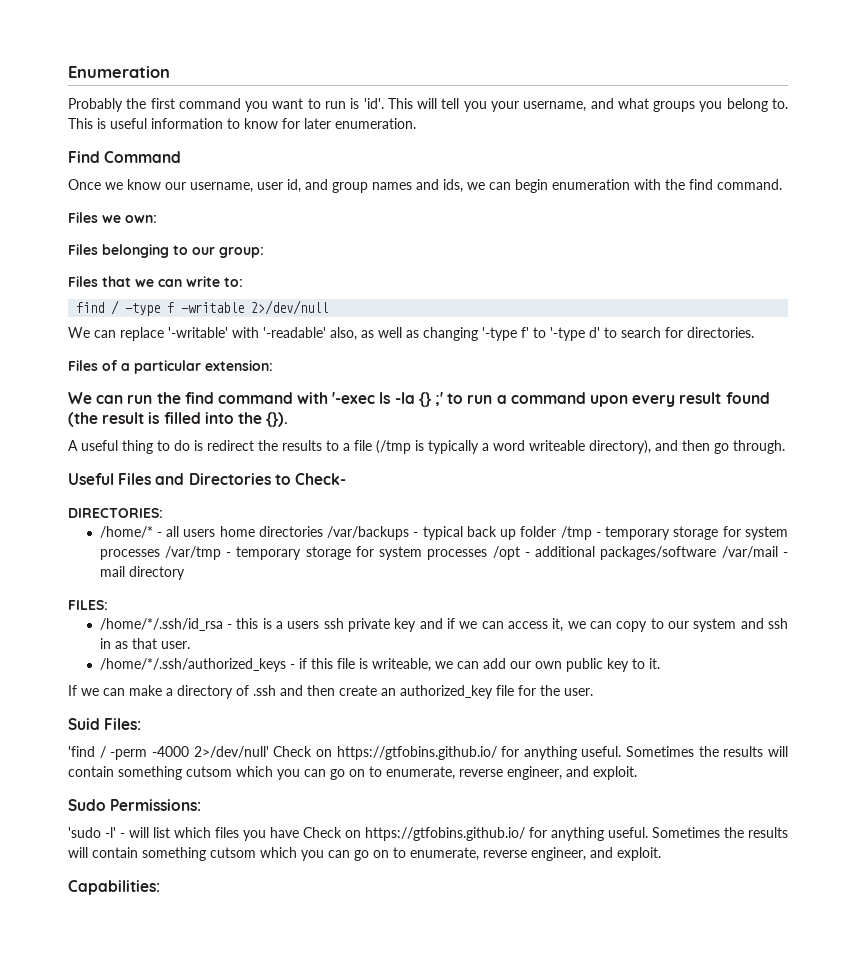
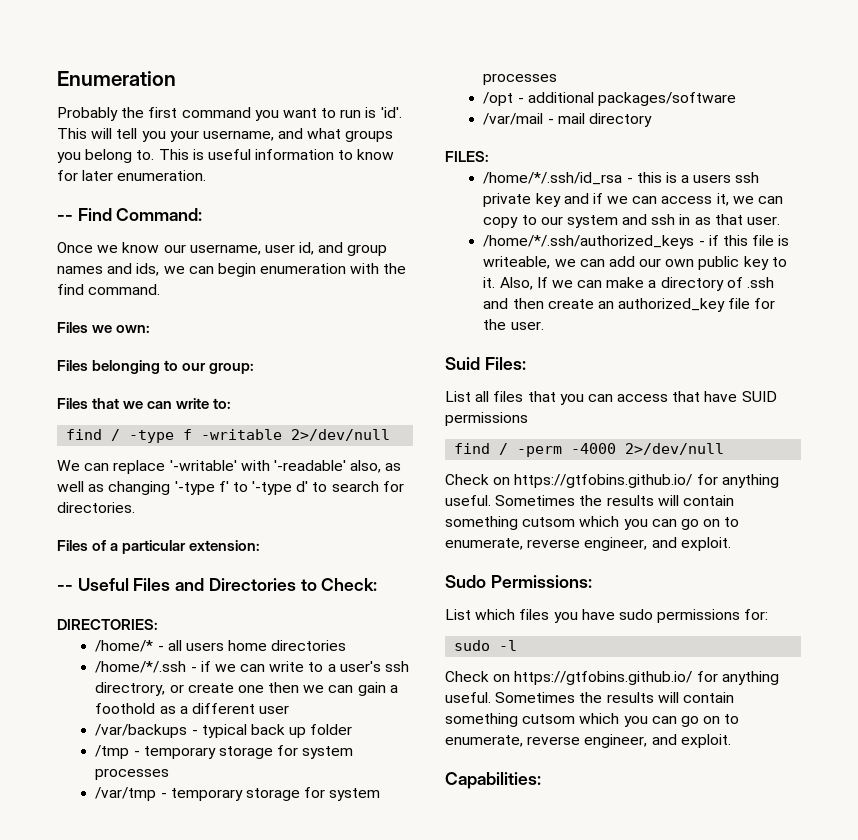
- Find Command
+ -- Find Command:
- We can run the find command with '-exec ls -la {} ;' to run a command upon every result found (the result is filled into the {}).
- A useful thing to do is redirect the results to a file (/tmp is typically a word writeable directory), and then go through.
- Useful Files and Directories to Check-
+ -- Useful Files and Directories to Check:
- /home/* - all users home directories /var/backups - typical back up folder /tmp - temporary storage for system processes /var/tmp - temporary storage for system processes /opt - additional packages/software /var/mail - mail directory
+ /home/* - all users home directories
+ /home/*/.ssh - if we can write to a user's ssh directrory, or create one then we can gain a foothold as a different user
+ /var/backups - typical back up folder
+ /tmp - temporary storage for system processes
+ /var/tmp - temporary storage for system processes
+ /opt - additional packages/software
+ /var/mail - mail directory
- /home/*/.ssh/authorized_keys - if this file is writeable, we can add our own public key to it.
- If we can make a directory of .ssh and then create an authorized_key file for the user.
+ /home/*/.ssh/authorized_keys - if this file is writeable, we can add our own public key to it. Also, If we can make a directory of .ssh and then create an authorized_key file for the user.
- 'find / -perm -4000 2>/dev/null' Check on https://gtfobins.github.io/ for anything useful.
+ List all files that you can access that have SUID permissions
+ find / -perm -4000 2>/dev/null
+ Check on https://gtfobins.github.io/ for anything useful.
- 'sudo -l' - will list which files you have Check on https://gtfobins.github.io/ for anything useful.
+ List which files you have sudo permissions for:
+ sudo -l
+ Check on https://gtfobins.github.io/ for anything useful.

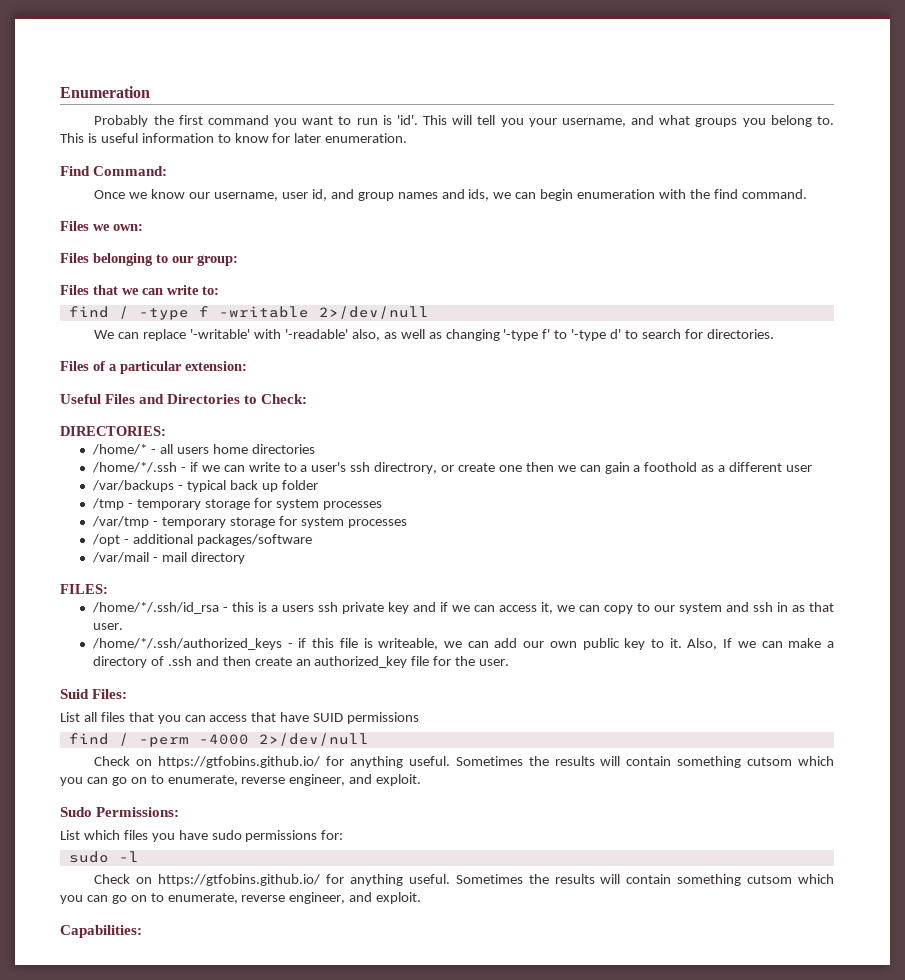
- -- Find Command:
+ Find Command:
- -- Useful Files and Directories to Check:
+ Useful Files and Directories to Check:

